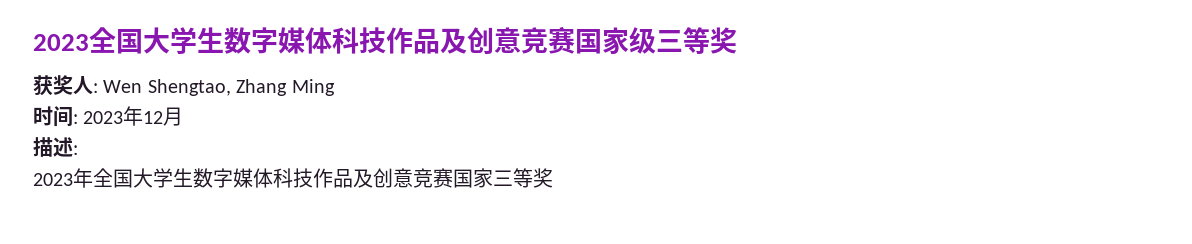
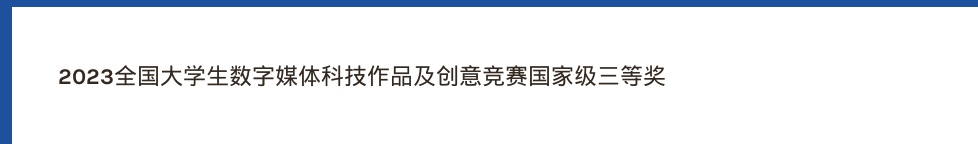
- 获奖人: Wen Shengtao, Zhang Ming
- 时间: 2023年12月
- 描述:
- 2023年全国大学生数字媒体科技作品及创意竞赛国家三等奖

